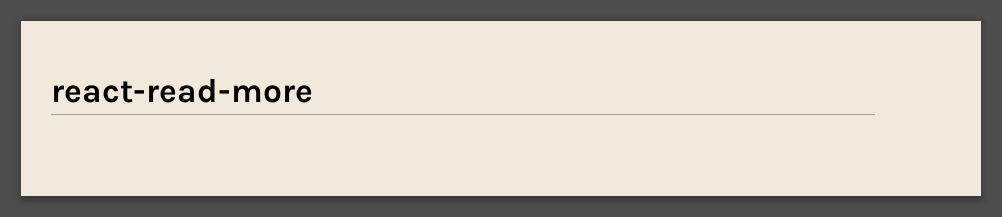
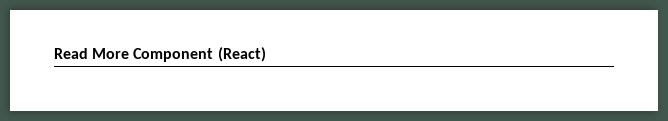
- react-read-more
+ Read More Component (React)

